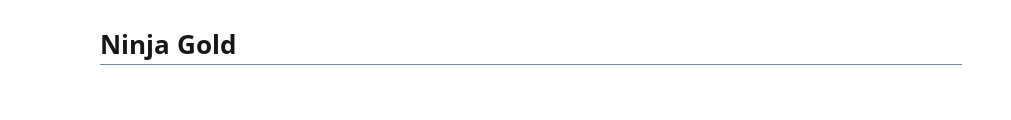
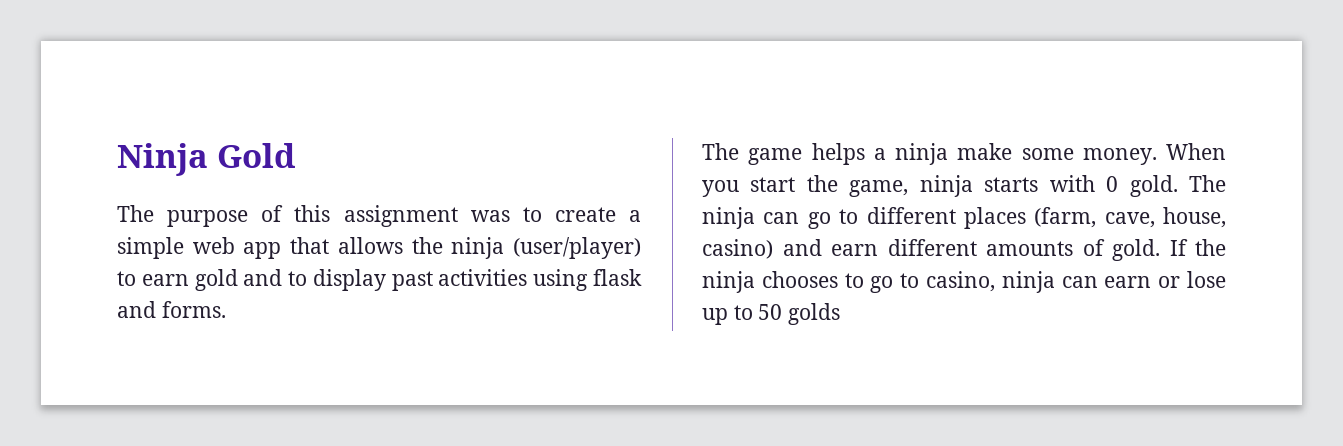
+ The purpose of this assignment was to create a simple web app that allows the ninja (user/player) to earn gold and to display past activities using flask and forms.
+ The game helps a ninja make some money. When you start the game, ninja starts with 0 gold. The ninja can go to different places (farm, cave, house, casino) and earn different amounts of gold. If the ninja chooses to go to casino, ninja can earn or lose up to 50 golds

